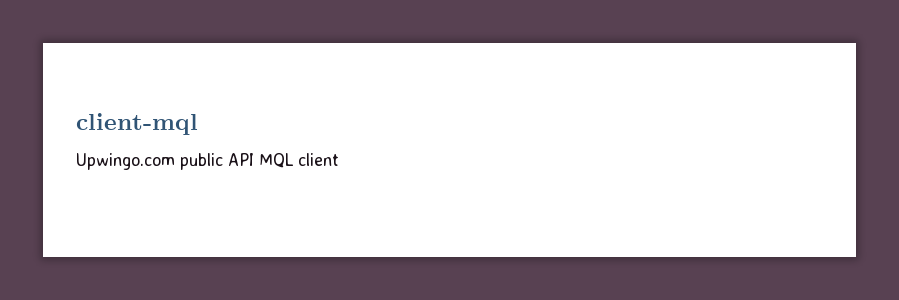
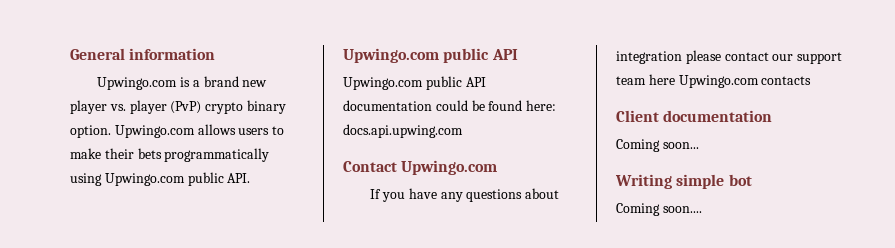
- client-mql
- Upwingo.com public API MQL client
+ General information
+ Upwingo.com is a brand new player vs. player (PvP) crypto binary option. Upwingo.com allows users to make their bets programmatically using Upwingo.com public API.
+ Upwingo.com public API
+ Upwingo.com public API documentation could be found here: docs.api.upwing.com
+ Contact Upwingo.com
+ If you have any questions about integration please contact our support team here Upwingo.com contacts
+ Client documentation
+ Coming soon...
+ Writing simple bot
+ Coming soon....

